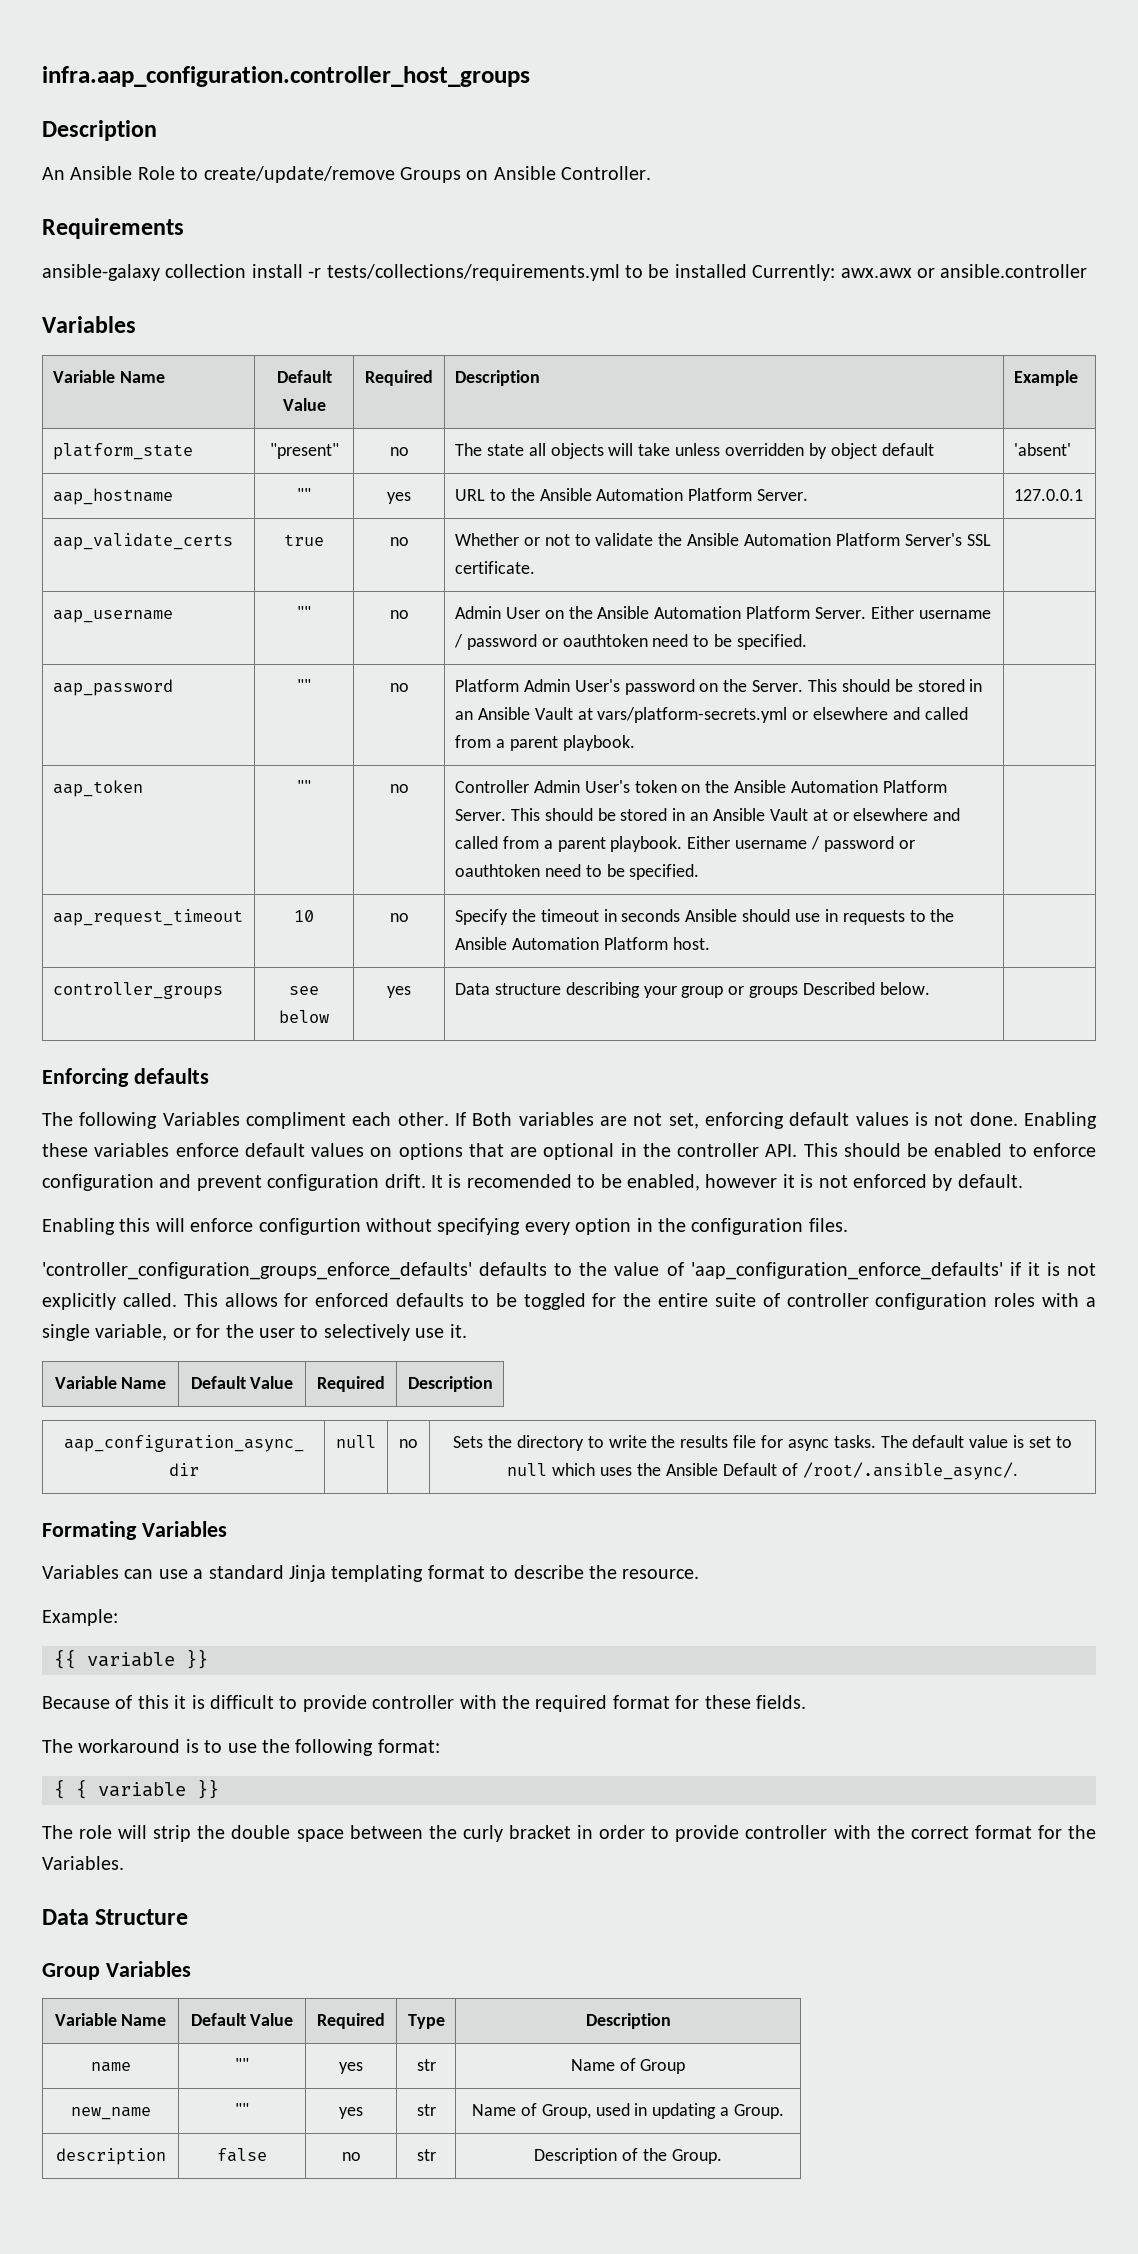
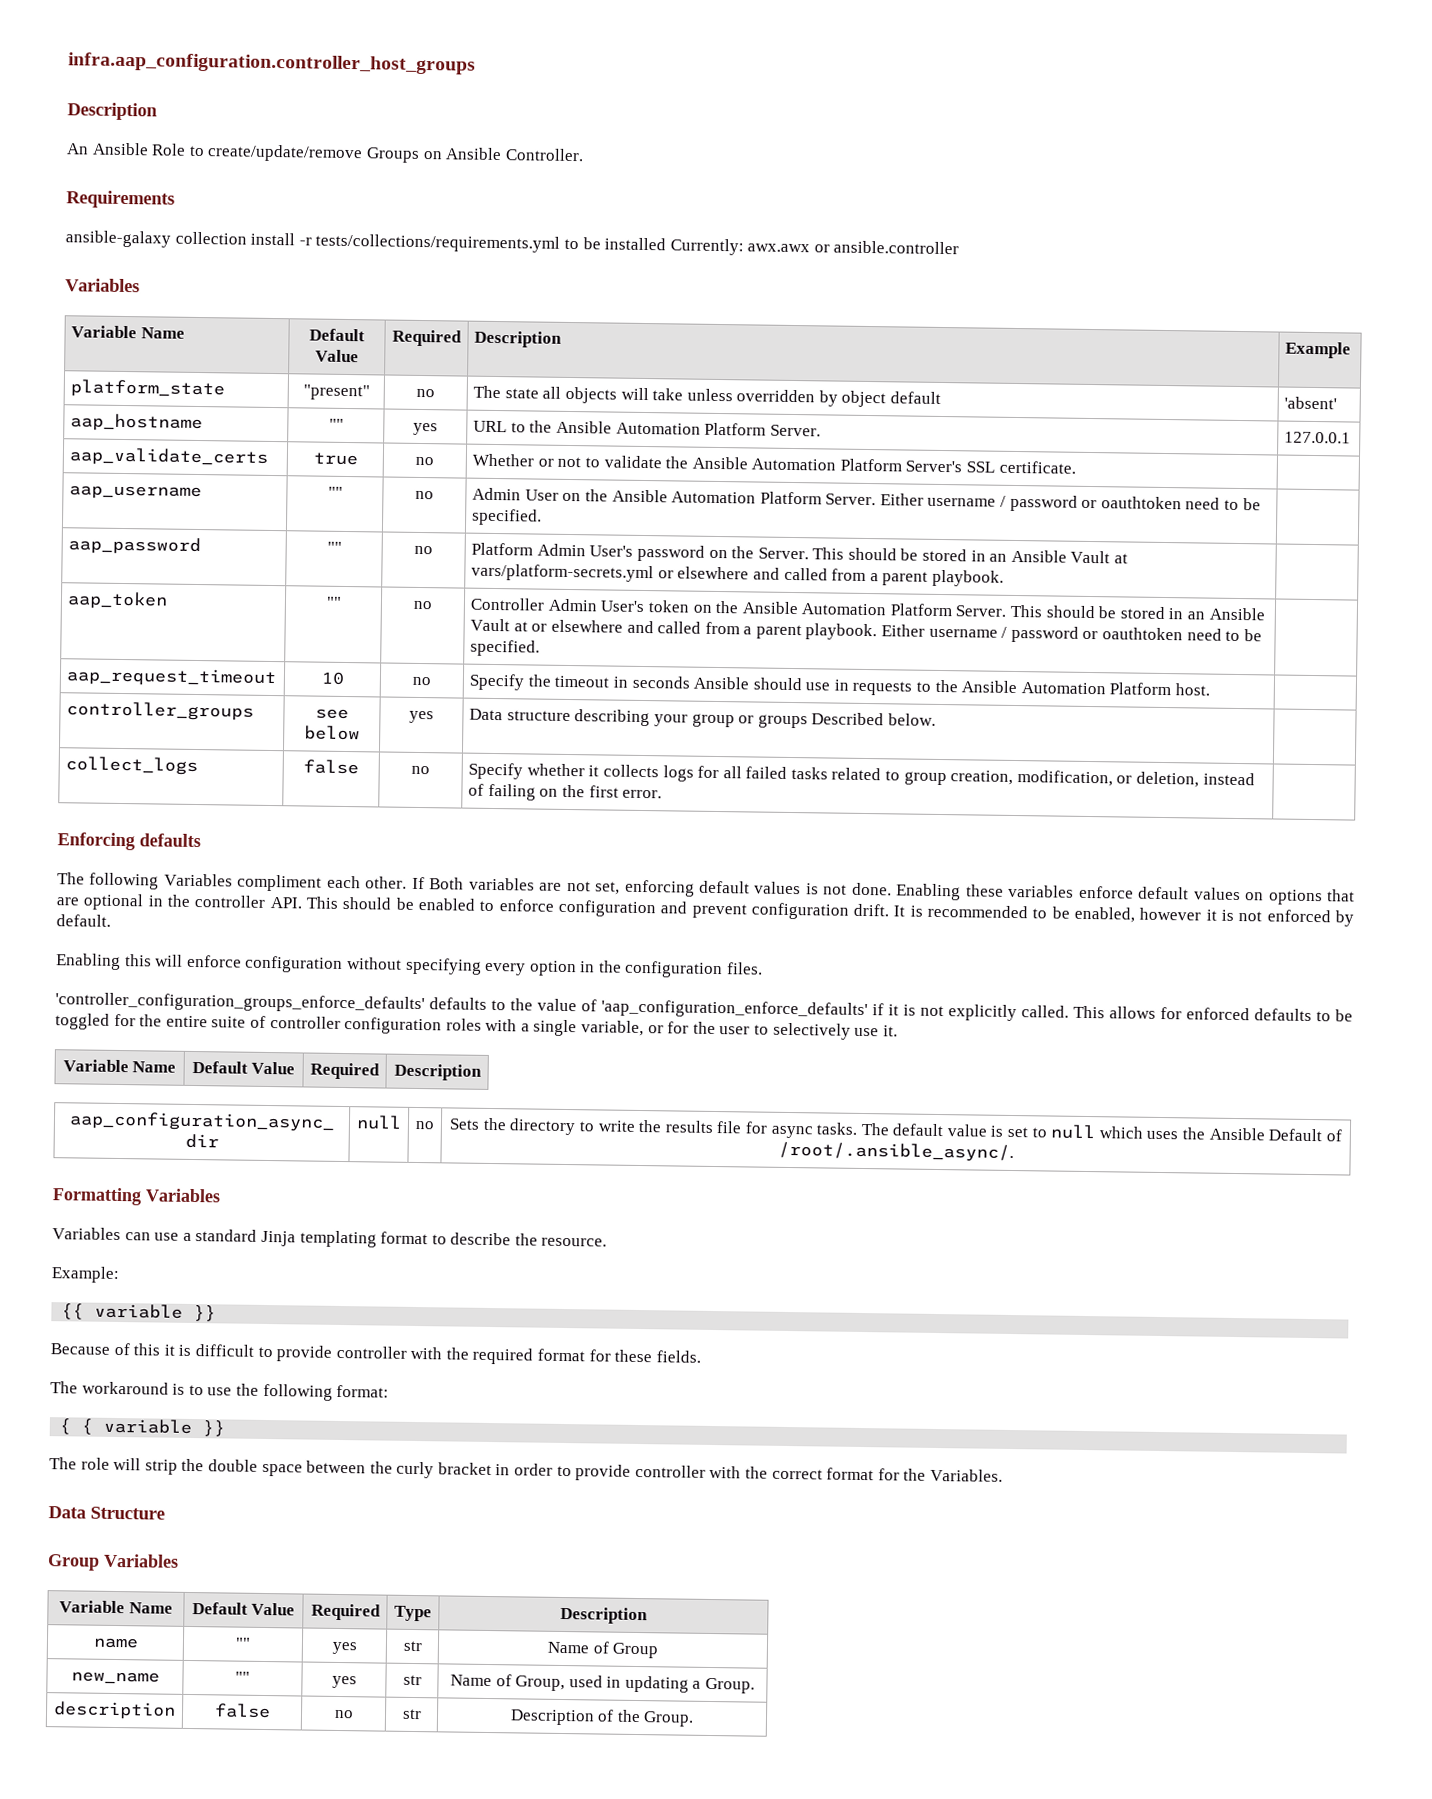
+ collect_logs | false | no | Specify whether it collects logs for all failed tasks related to group creation, modification, or deletion, instead of failing on the first error. |
- It is recomended to be enabled, however it is not enforced by default.
+ It is recommended to be enabled, however it is not enforced by default.
- Enabling this will enforce configurtion without specifying every option in the configuration files.
+ Enabling this will enforce configuration without specifying every option in the configuration files.
- Formating Variables
+ Formatting Variables

